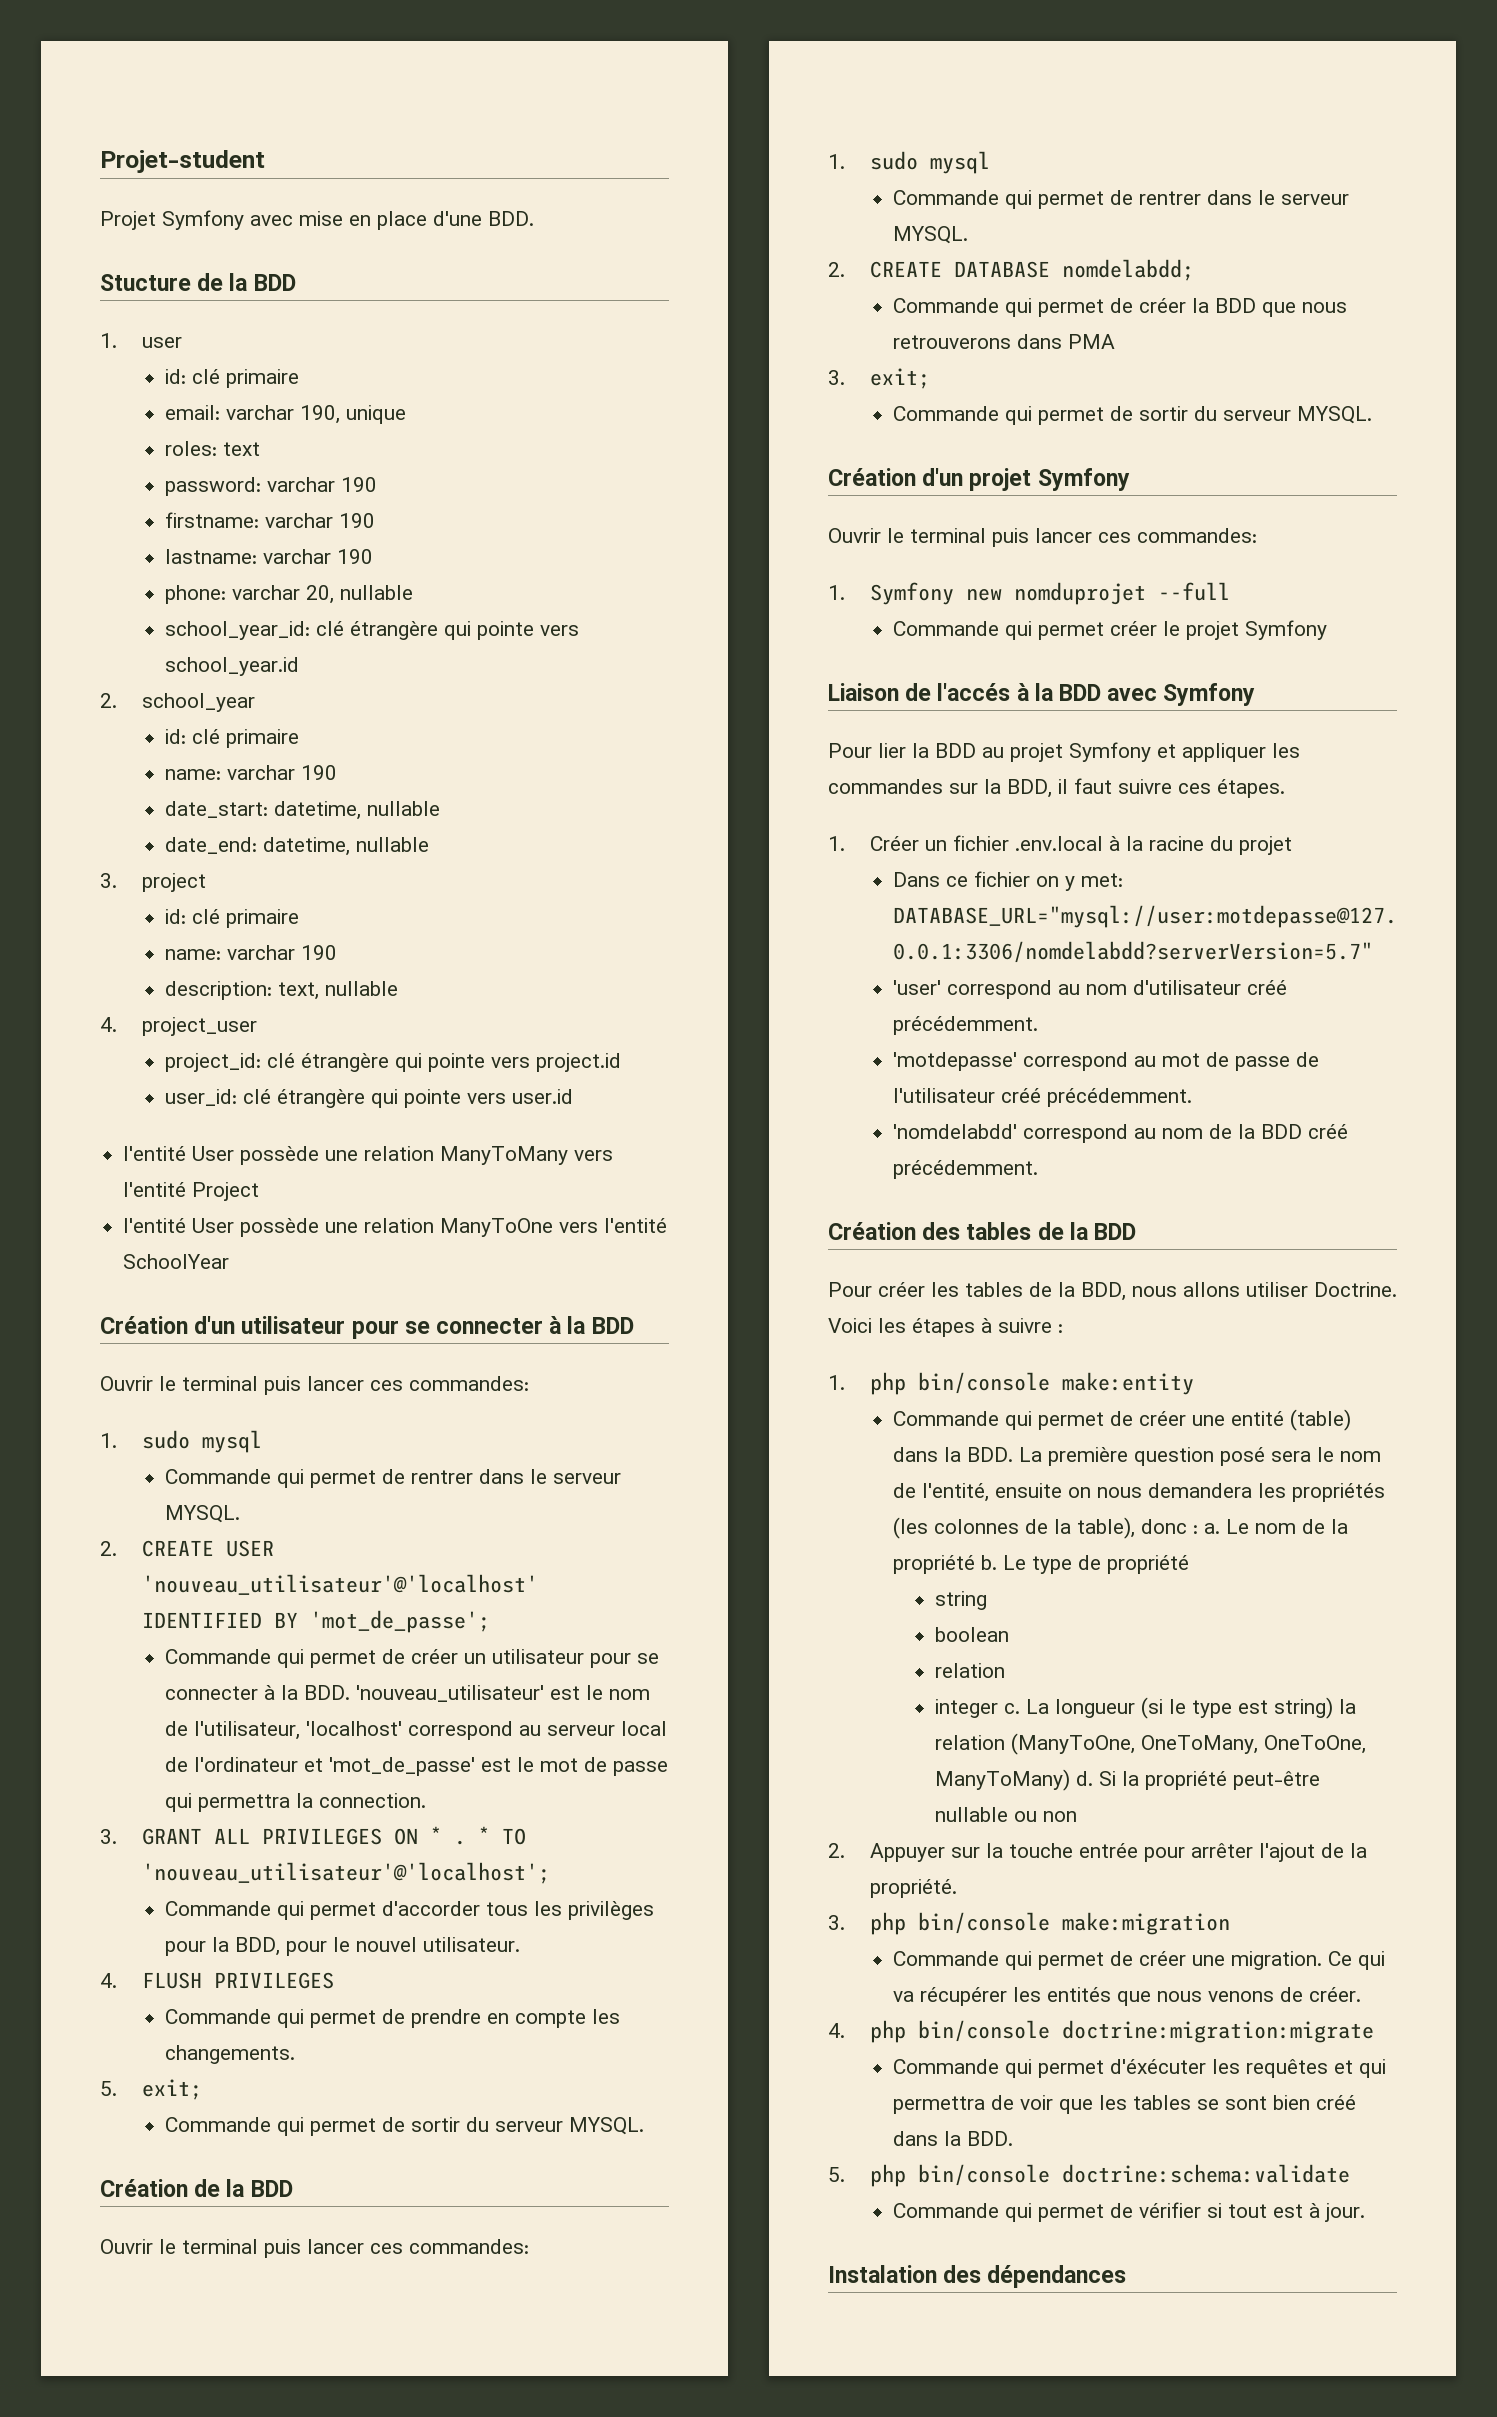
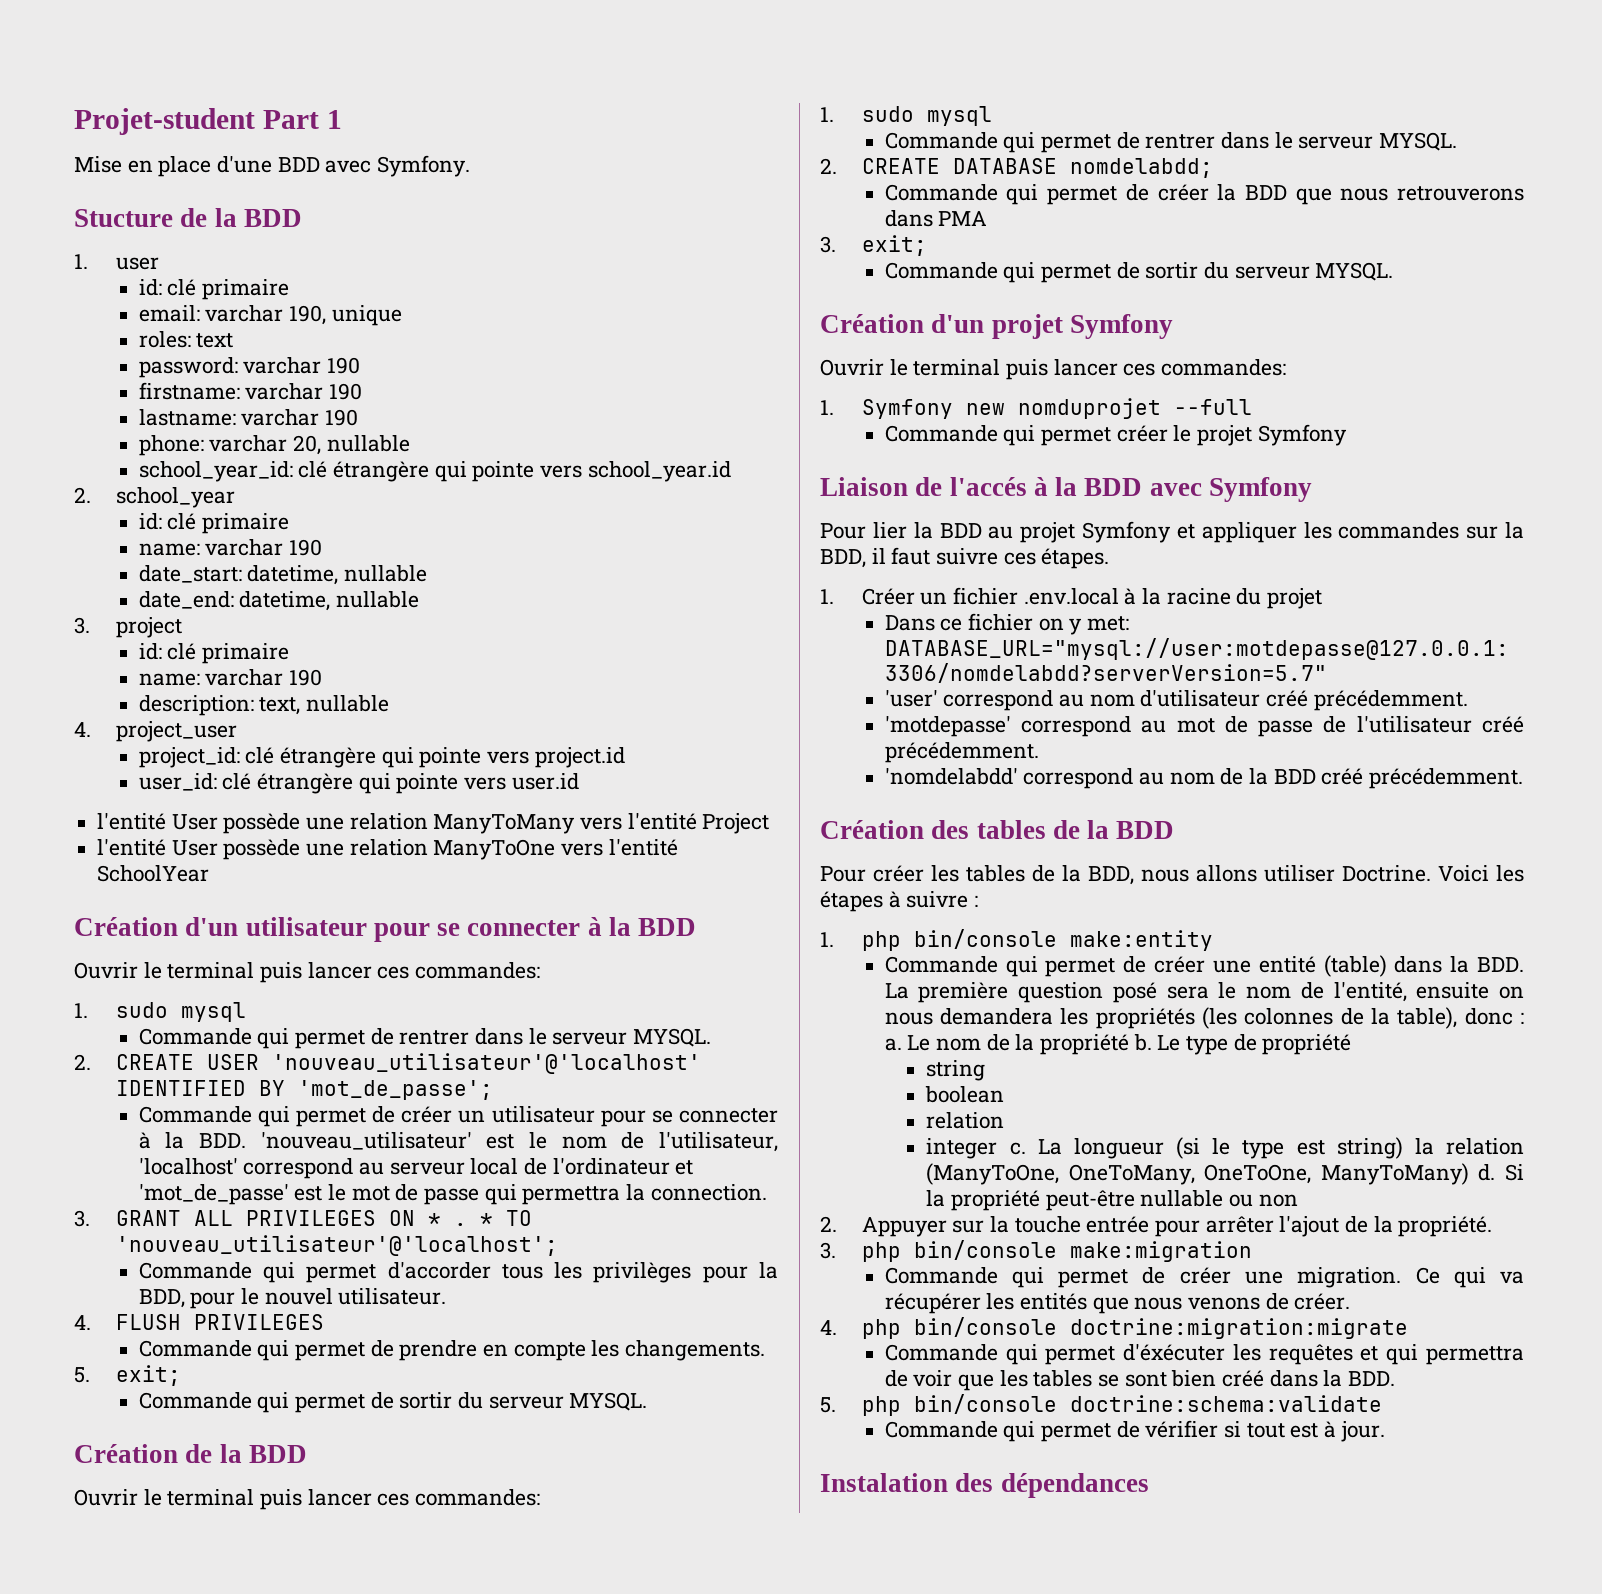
- Projet-student
- Projet Symfony avec mise en place d'une BDD.
+ Projet-student Part 1
+ Mise en place d'une BDD avec Symfony.

